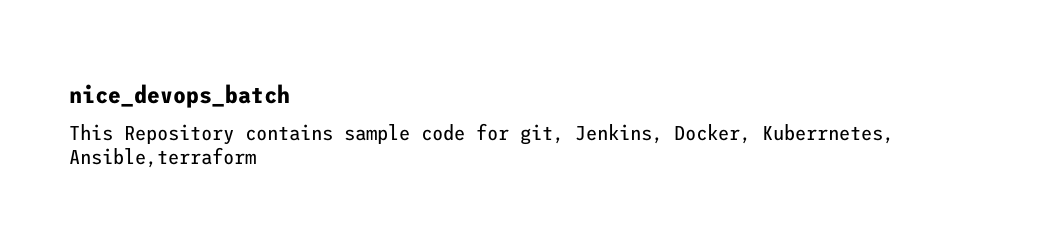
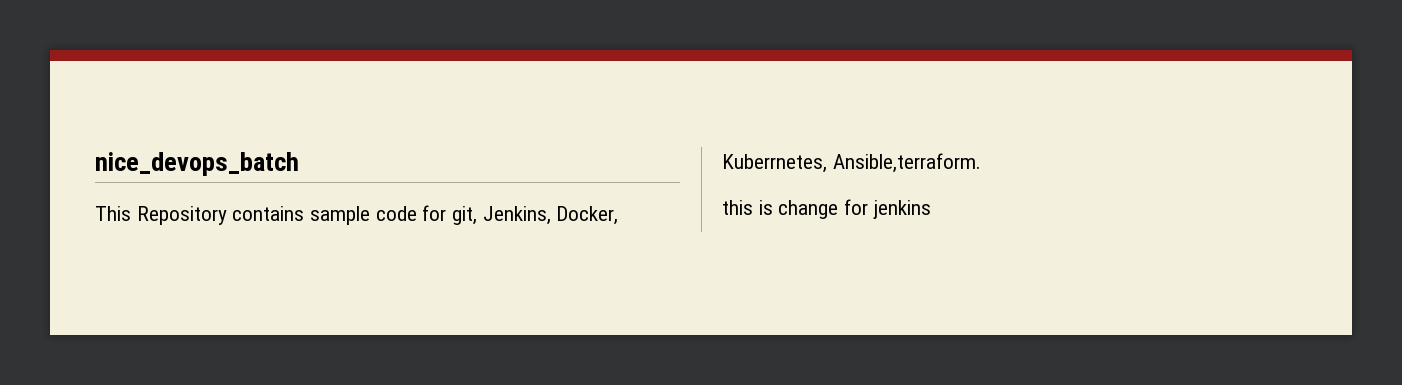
- This Repository contains sample code for git, Jenkins, Docker, Kuberrnetes, Ansible,terraform
+ This Repository contains sample code for git, Jenkins, Docker, Kuberrnetes, Ansible,terraform.
+ this is change for jenkins

